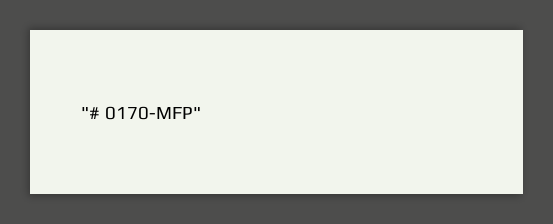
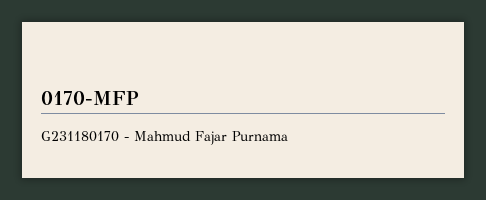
- "# 0170-MFP"
+ 0170-MFP
+ G231180170 - Mahmud Fajar Purnama

